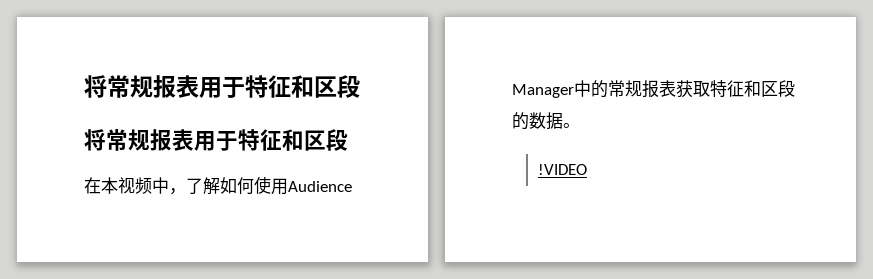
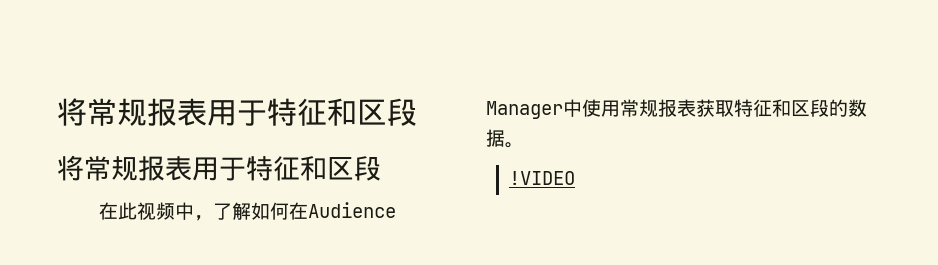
- 在本视频中，了解如何使用Audience Manager中的常规报表获取特征和区段的数据。
+ 在此视频中，了解如何在Audience Manager中使用常规报表获取特征和区段的数据。

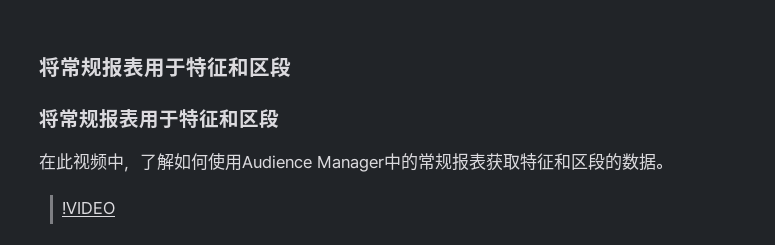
- 在此视频中，了解如何在Audience Manager中使用常规报表获取特征和区段的数据。
+ 在此视频中，了解如何使用Audience Manager中的常规报表获取特征和区段的数据。

